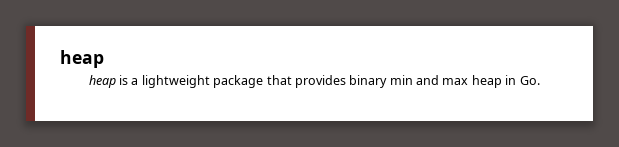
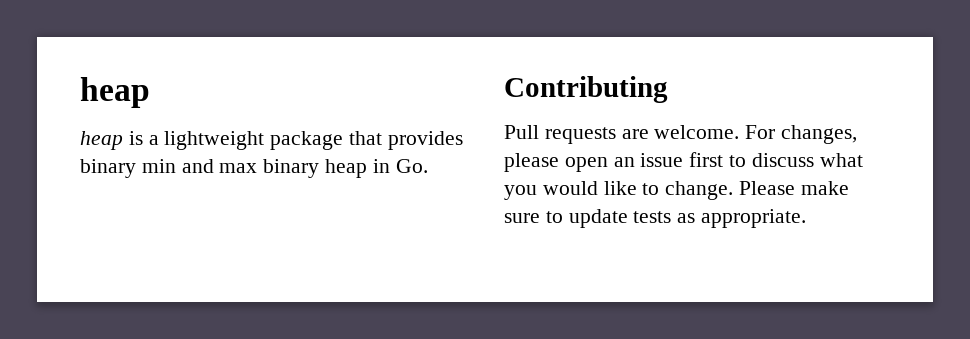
- heap is a lightweight package that provides binary min and max heap in Go.
+ heap is a lightweight package that provides binary min and max binary heap in Go.
+ Contributing
+ Pull requests are welcome. For changes, please open an issue first to discuss what you would like to change. Please make sure to update tests as appropriate.

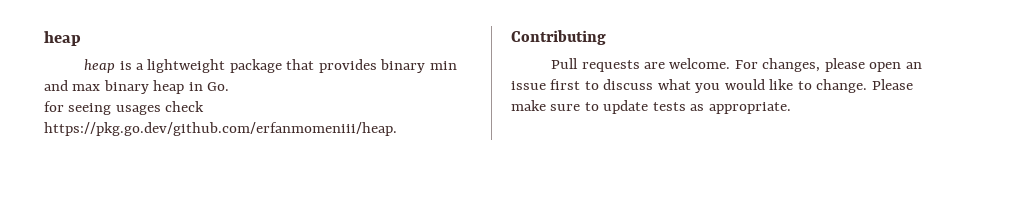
+ for seeing usages check https://pkg.go.dev/github.com/erfanmomeniii/heap.

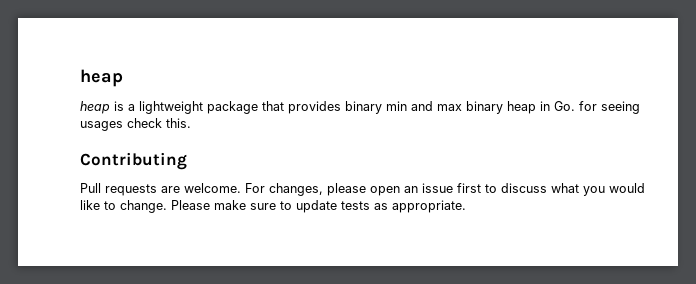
- heap is a lightweight package that provides binary min and max binary heap in Go.
- for seeing usages check https://pkg.go.dev/github.com/erfanmomeniii/heap.
+ heap is a lightweight package that provides binary min and max binary heap in Go. for seeing usages check this.

